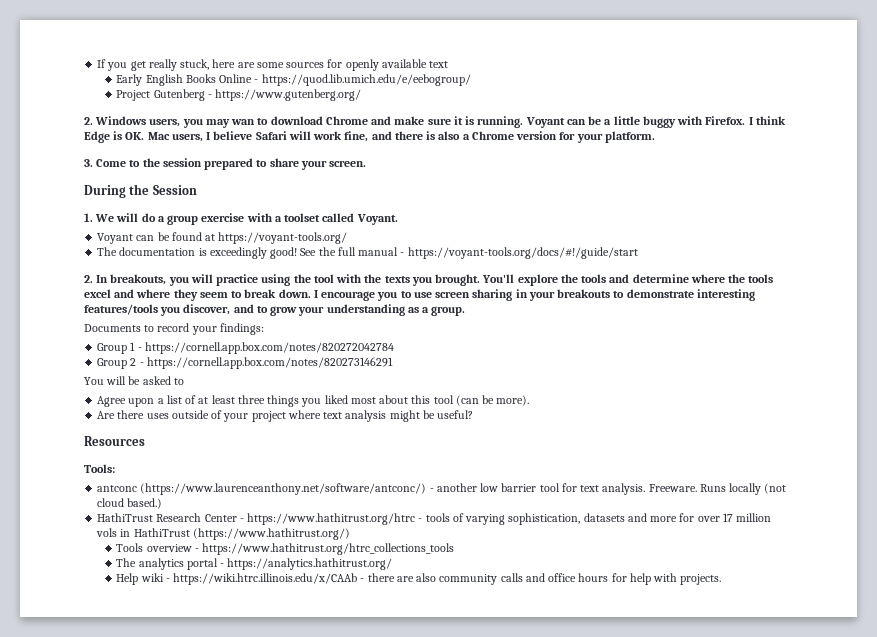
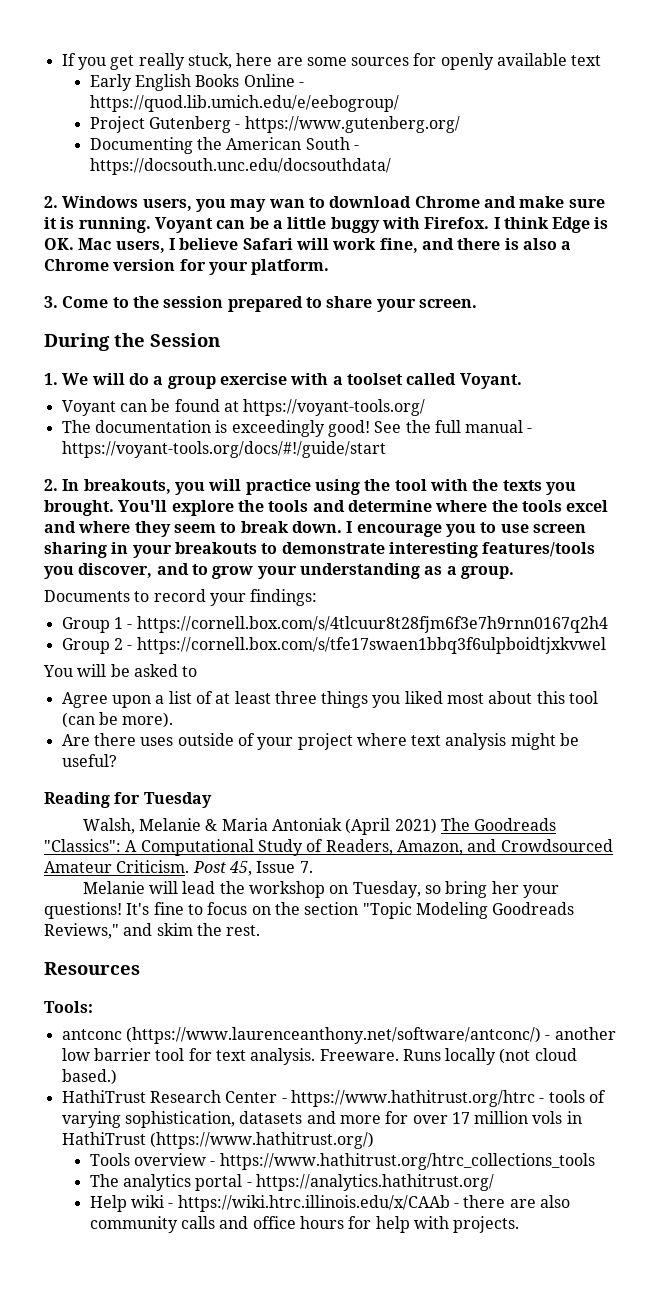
+ Documenting the American South - https://docsouth.unc.edu/docsouthdata/
- Group 1 - https://cornell.app.box.com/notes/820272042784
+ Group 1 - https://cornell.box.com/s/4tlcuur8t28fjm6f3e7h9rnn0167q2h4
- Group 2 - https://cornell.app.box.com/notes/820273146291
+ Group 2 - https://cornell.box.com/s/tfe17swaen1bbq3f6ulpboidtjxkvwel
+ Reading for Tuesday
+ Walsh, Melanie & Maria Antoniak (April 2021) The Goodreads "Classics": A Computational Study of Readers, Amazon, and Crowdsourced Amateur Criticism. Post 45, Issue 7.
+ Melanie will lead the workshop on Tuesday, so bring her your questions! It's fine to focus on the section "Topic Modeling Goodreads Reviews," and skim the rest.

